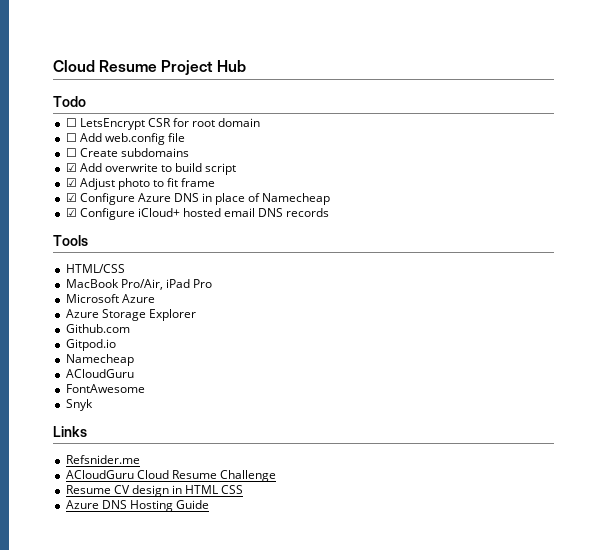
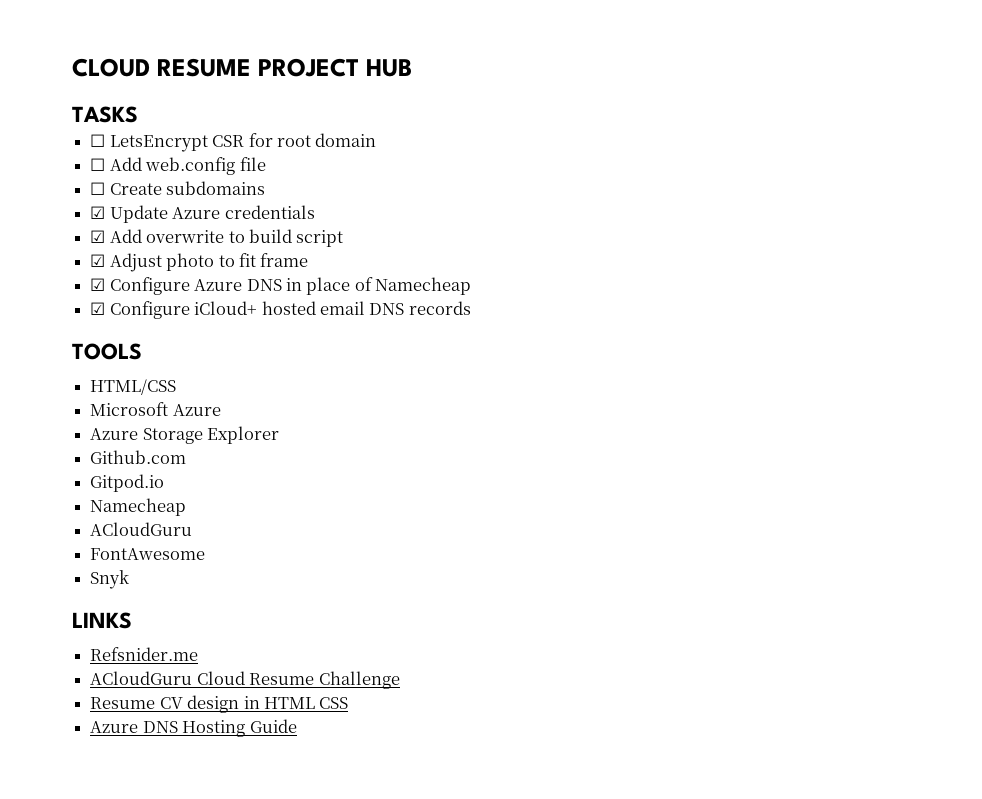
- Cloud Resume Project Hub
- Todo
+ CLOUD RESUME PROJECT HUB
+ TASKS
+ ☑ Update Azure credentials
- Tools
+ TOOLS
- MacBook Pro/Air, iPad Pro
- Links
+ LINKS

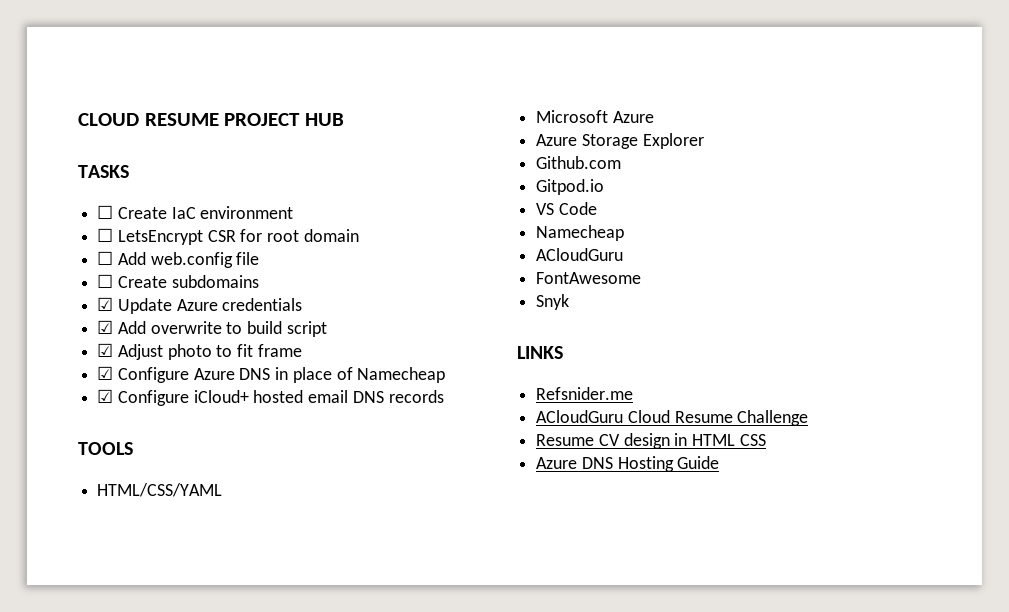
+ ☐ Create IaC environment
- HTML/CSS
+ HTML/CSS/YAML
+ VS Code

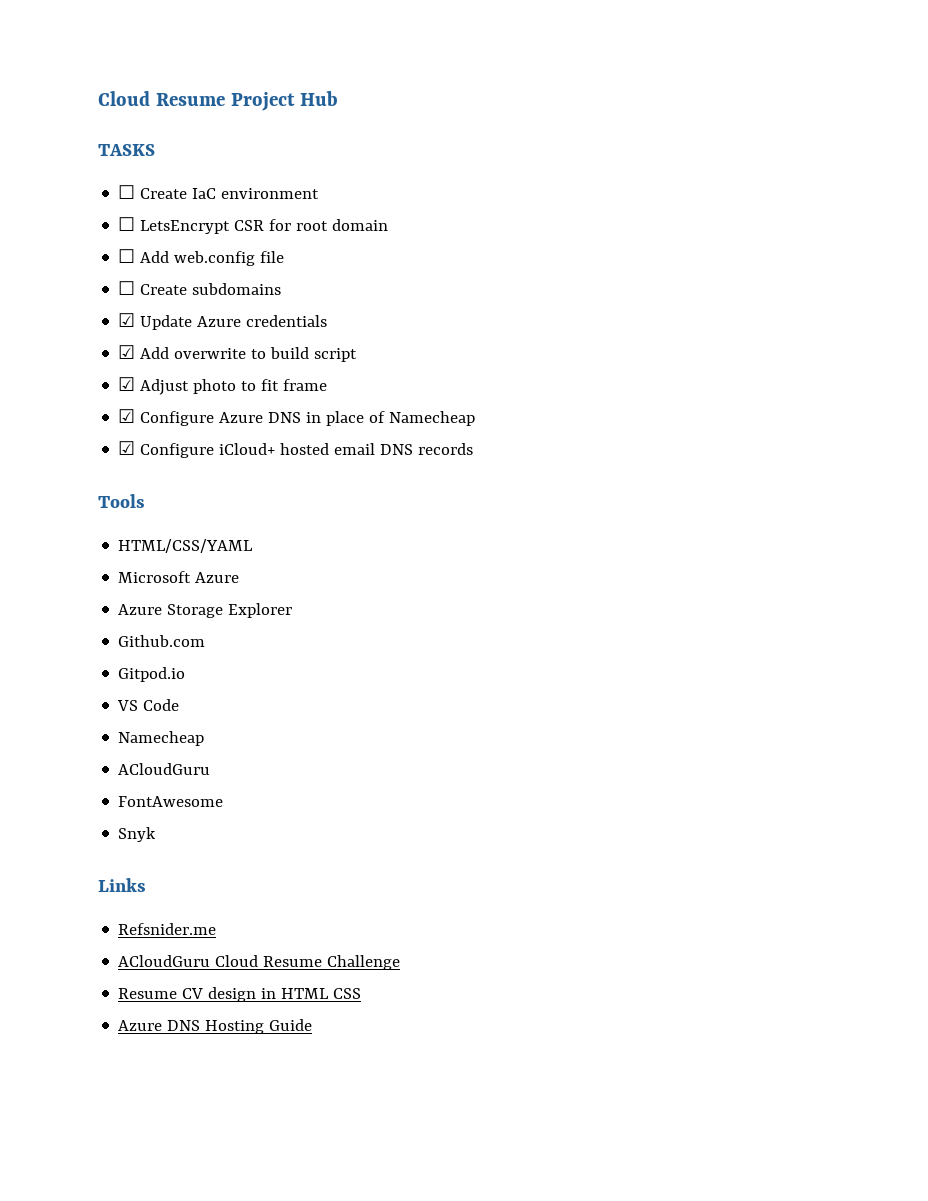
- CLOUD RESUME PROJECT HUB
+ Cloud Resume Project Hub
- TOOLS
+ Tools
- LINKS
+ Links

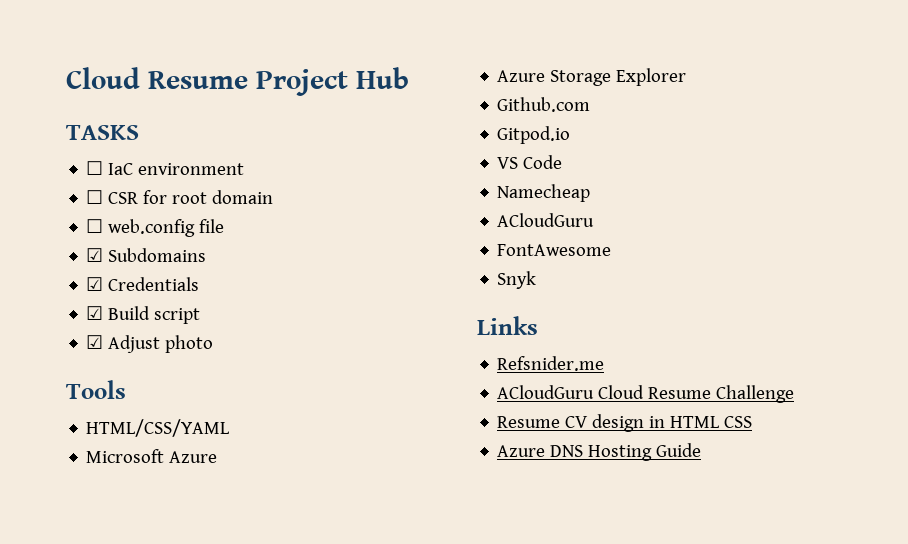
- ☐ Create IaC environment
+ ☐ IaC environment
- ☐ LetsEncrypt CSR for root domain
+ ☐ CSR for root domain
- ☐ Add web.config file
+ ☐ web.config file
- ☐ Create subdomains
- ☑ Update Azure credentials
- ☑ Add overwrite to build script
- ☑ Adjust photo to fit frame
- ☑ Configure Azure DNS in place of Namecheap
- ☑ Configure iCloud+ hosted email DNS records
+ ☑ Subdomains
+ ☑ Credentials
+ ☑ Build script
+ ☑ Adjust photo

